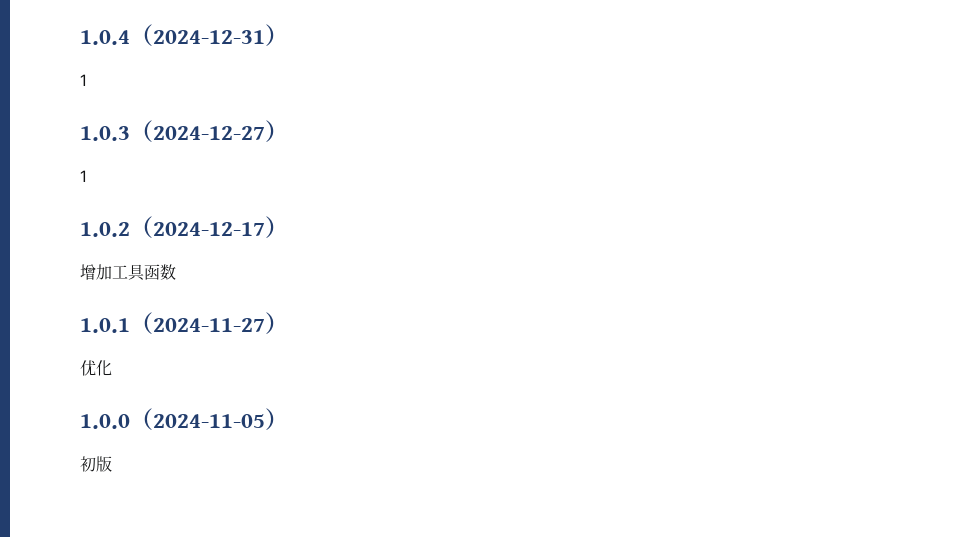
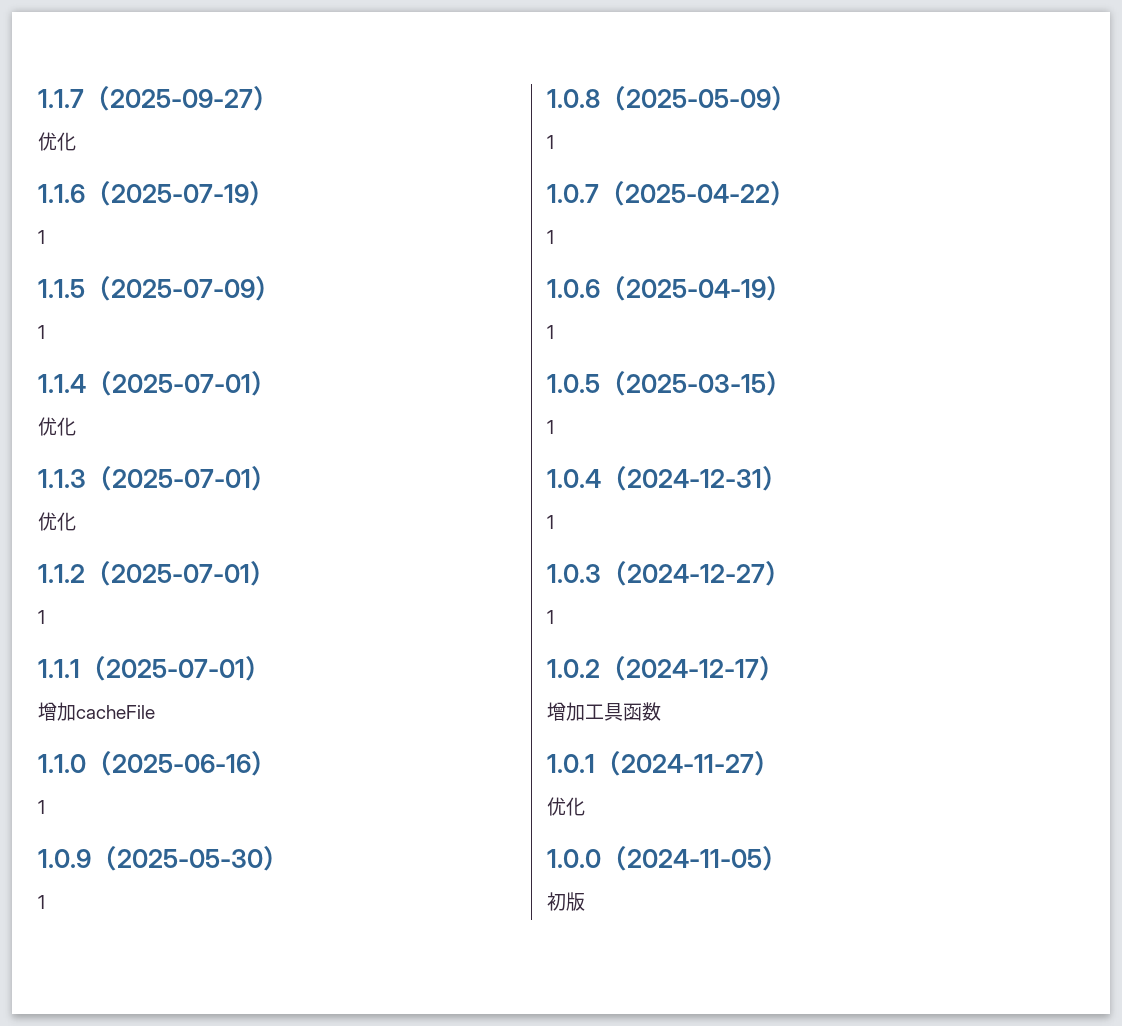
+ 1.1.7（2025-09-27）
+ 优化
+ 1.1.6（2025-07-19）
+ 1
+ 1.1.5（2025-07-09）
+ 1
+ 1.1.4（2025-07-01）
+ 优化
+ 1.1.3（2025-07-01）
+ 优化
+ 1.1.2（2025-07-01）
+ 1
+ 1.1.1（2025-07-01）
+ 增加cacheFile
+ 1.1.0（2025-06-16）
+ 1
+ 1.0.9（2025-05-30）
+ 1
+ 1.0.8（2025-05-09）
+ 1
+ 1.0.7（2025-04-22）
+ 1
+ 1.0.6（2025-04-19）
+ 1
+ 1.0.5（2025-03-15）
+ 1

